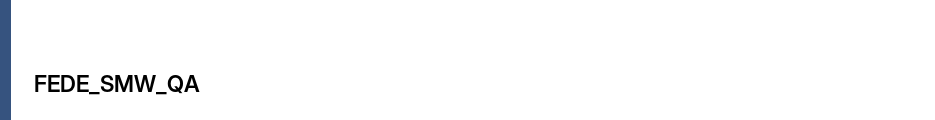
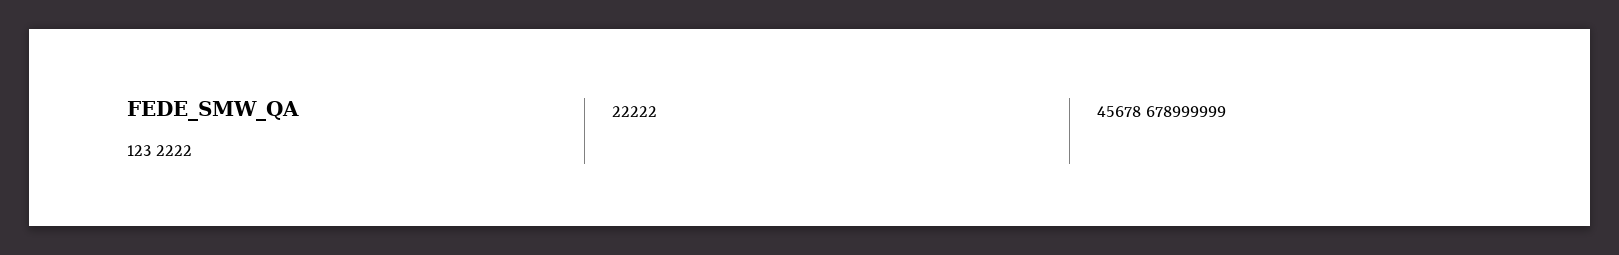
+ 123 2222
+ 22222
+ 45678 678999999

